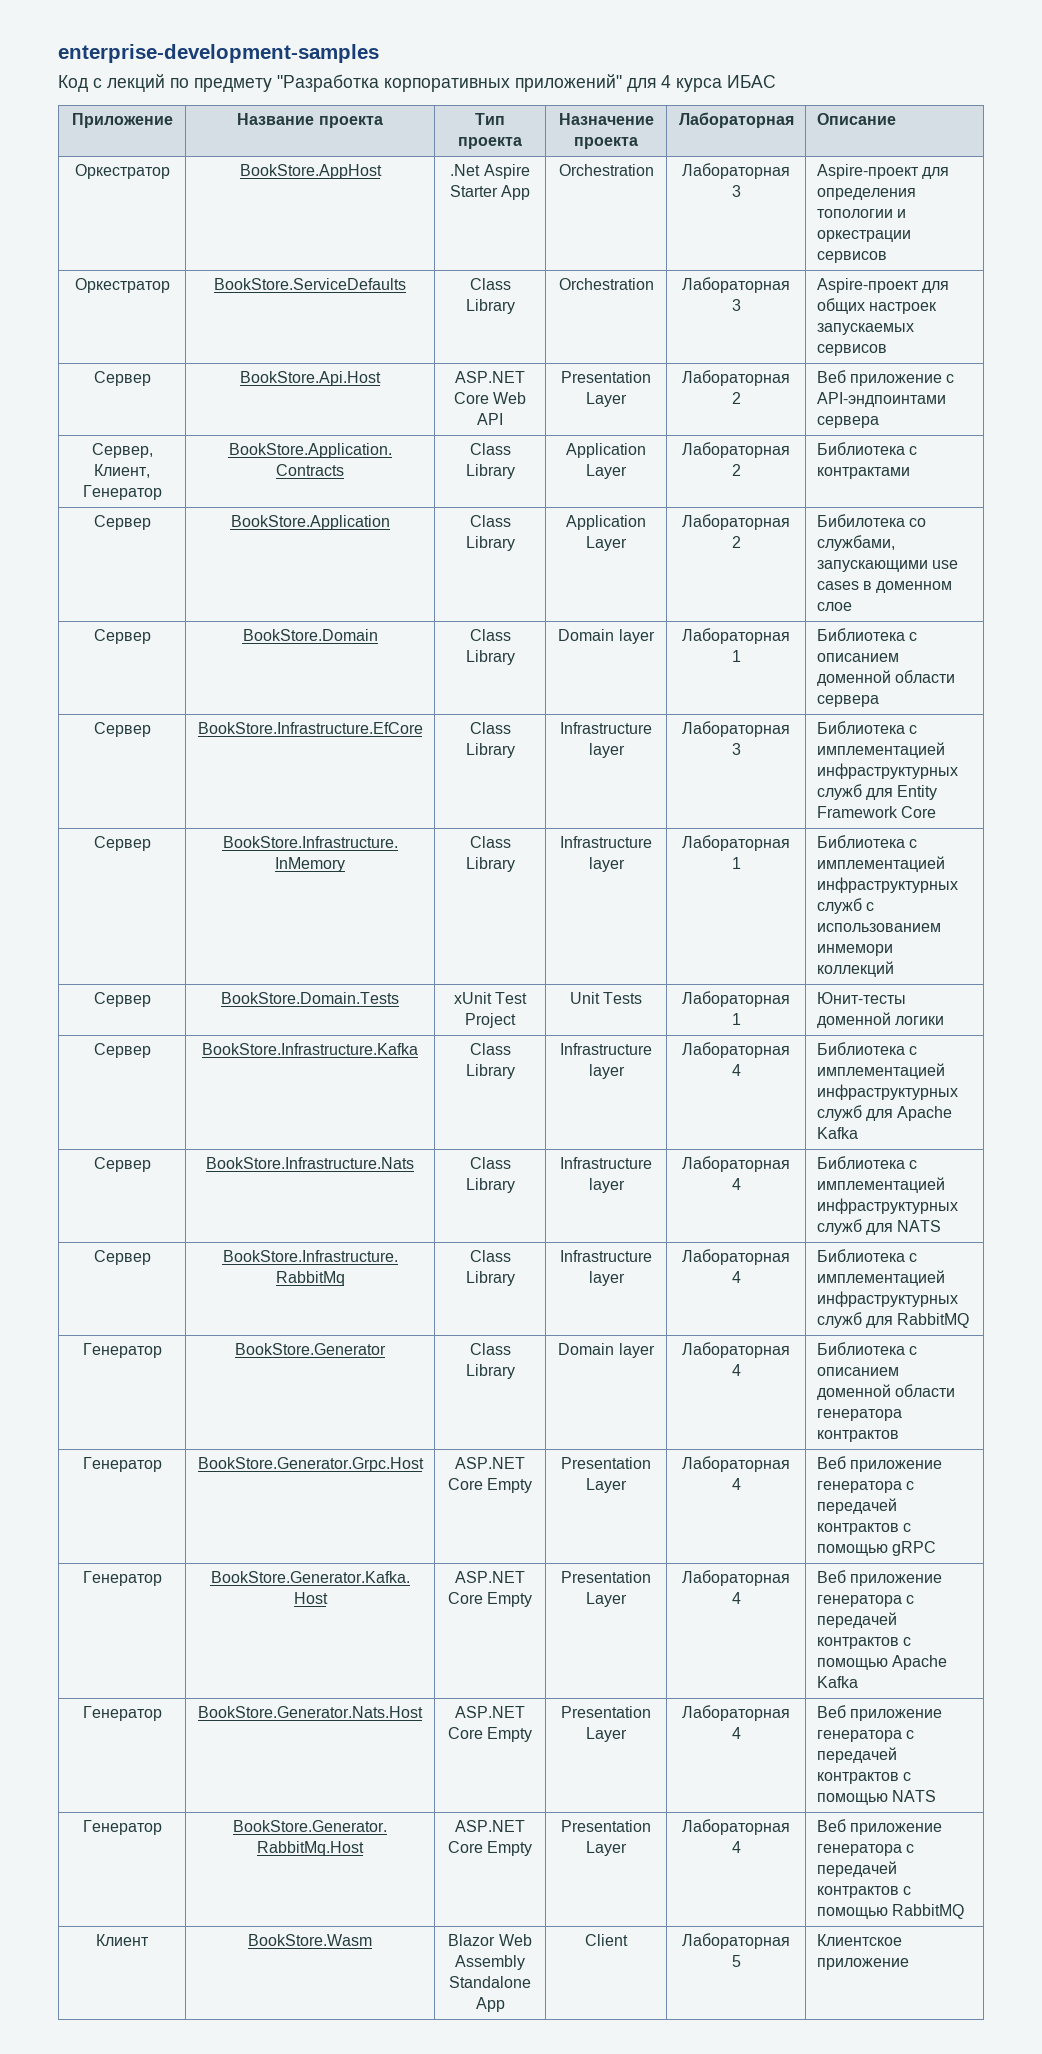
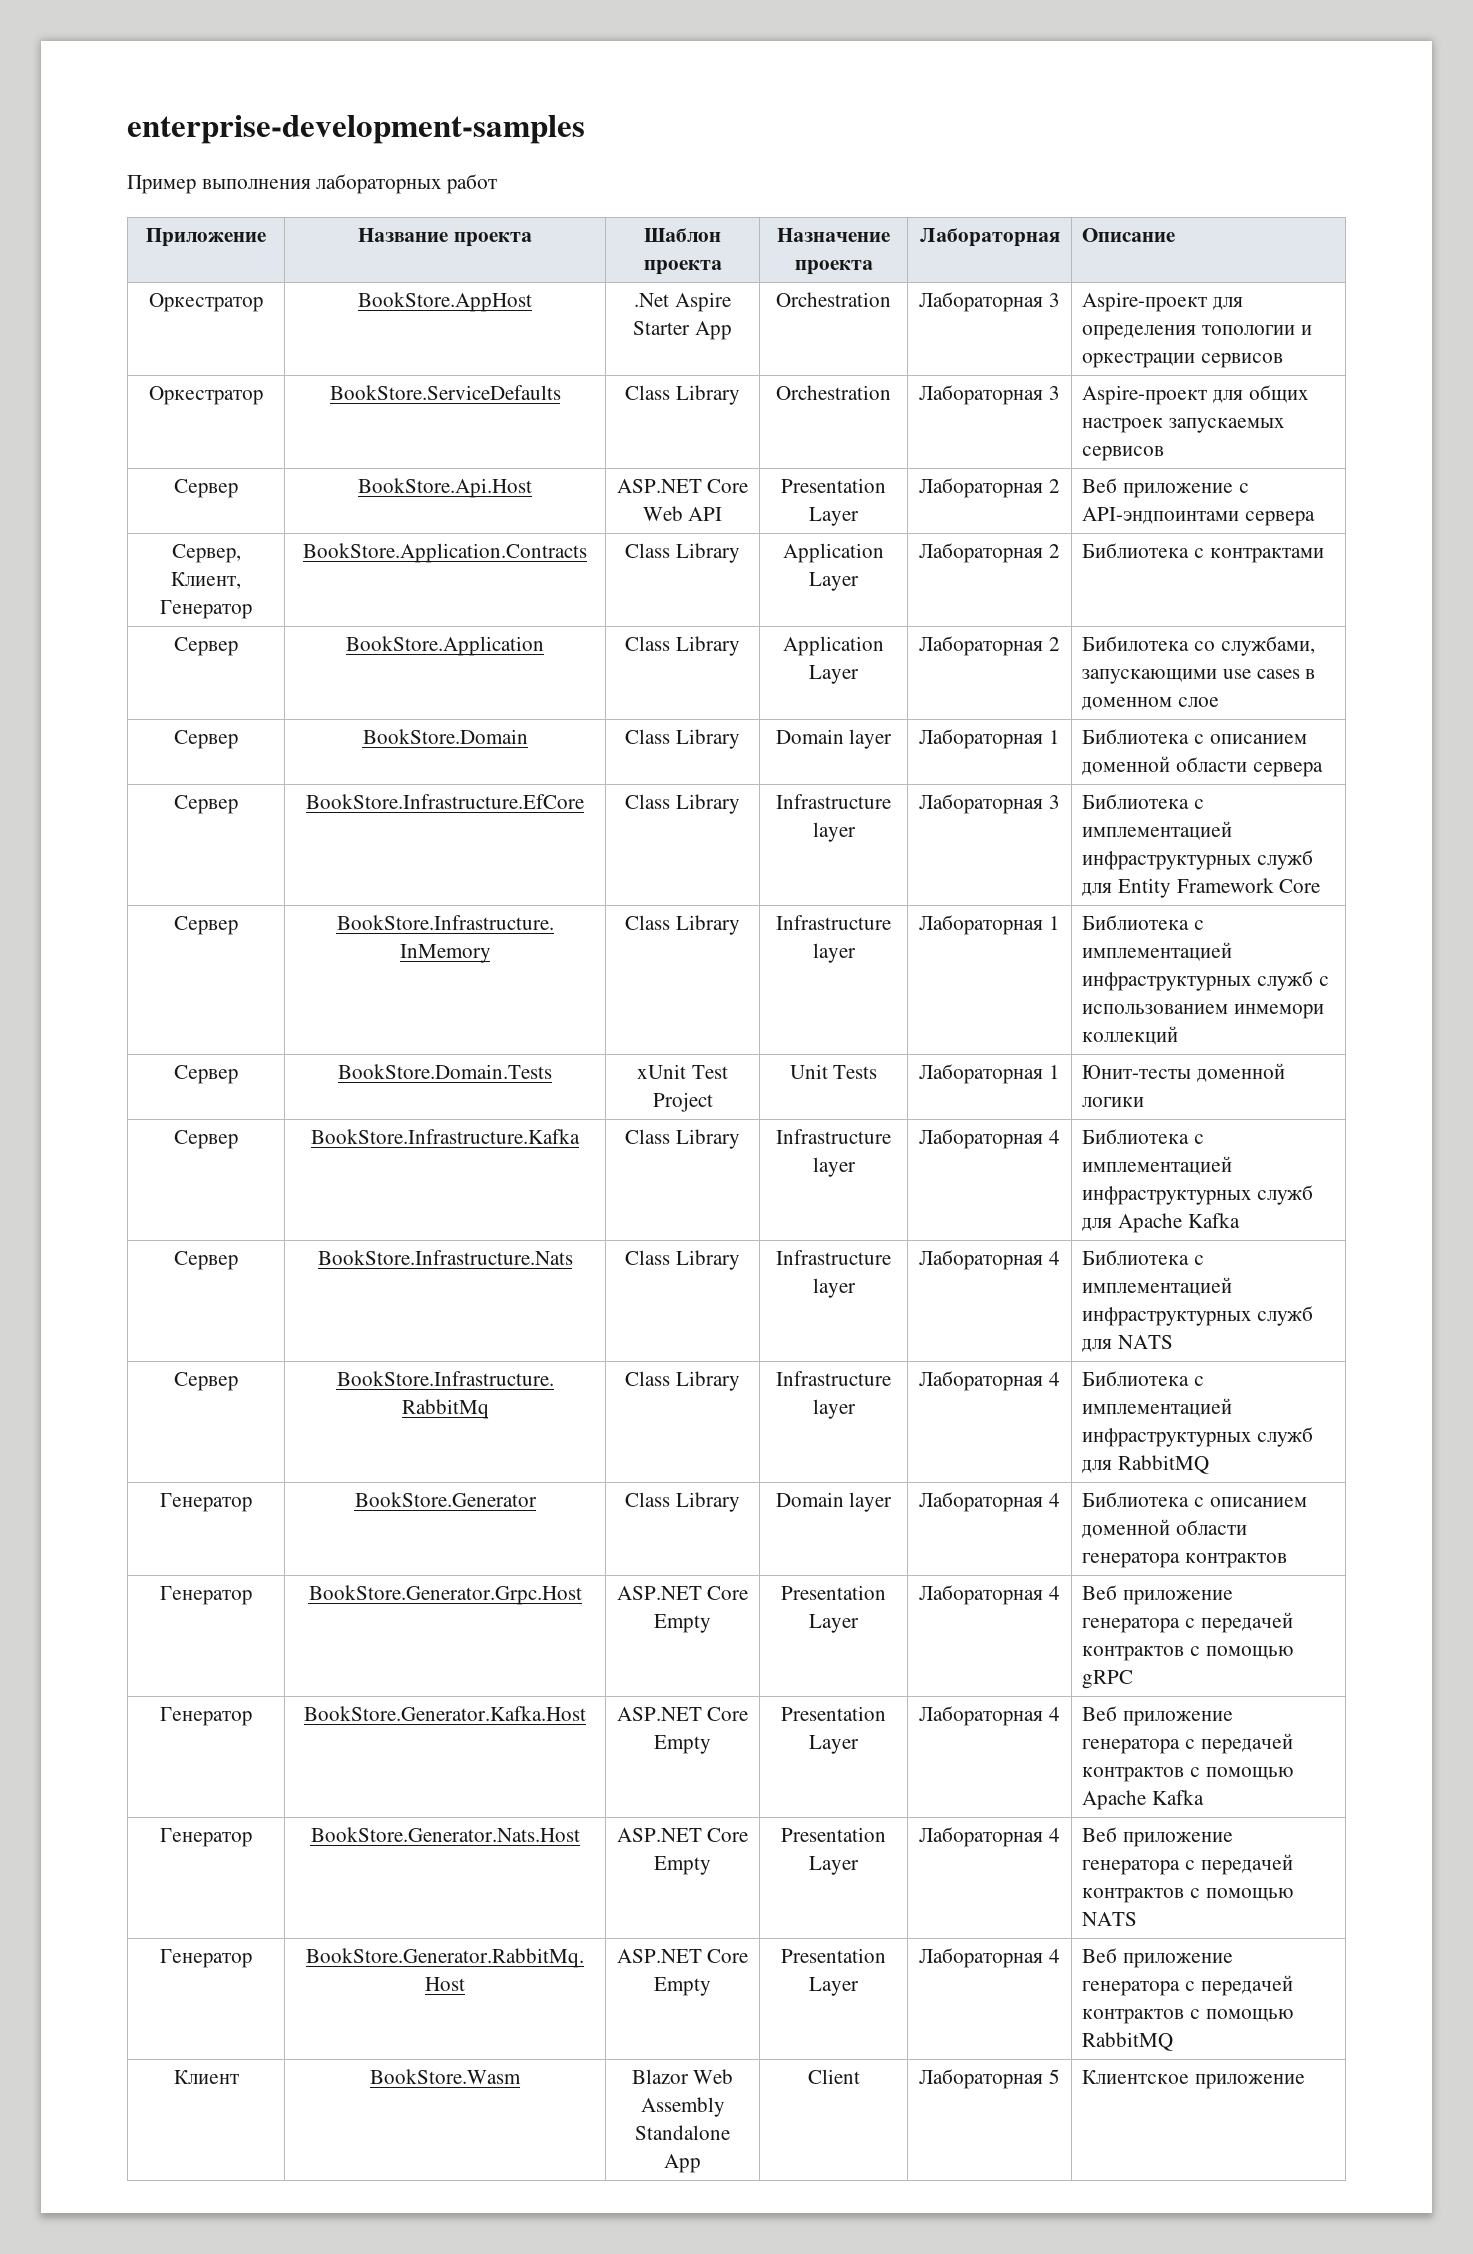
- Код с лекций по предмету "Разработка корпоративных приложений" для 4 курса ИБАС
+ Пример выполнения лабораторных работ
- Приложение | Название проекта | Тип проекта | Назначение проекта | Лабораторная | Описание
+ Приложение | Название проекта | Шаблон проекта | Назначение проекта | Лабораторная | Описание

